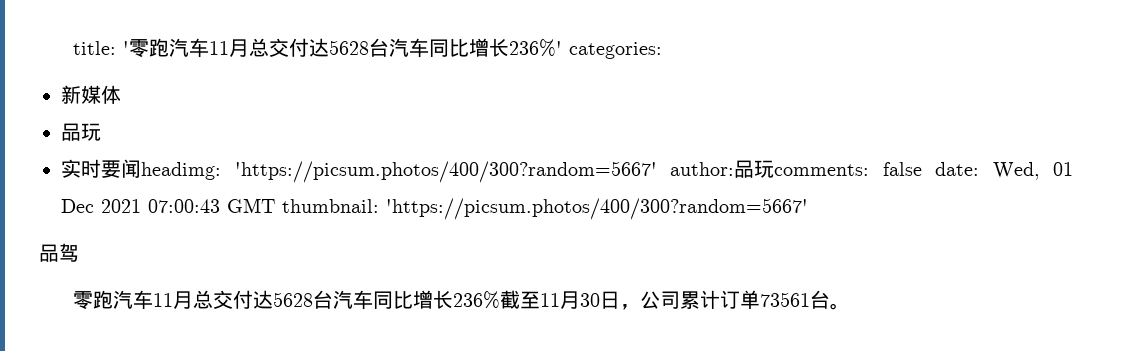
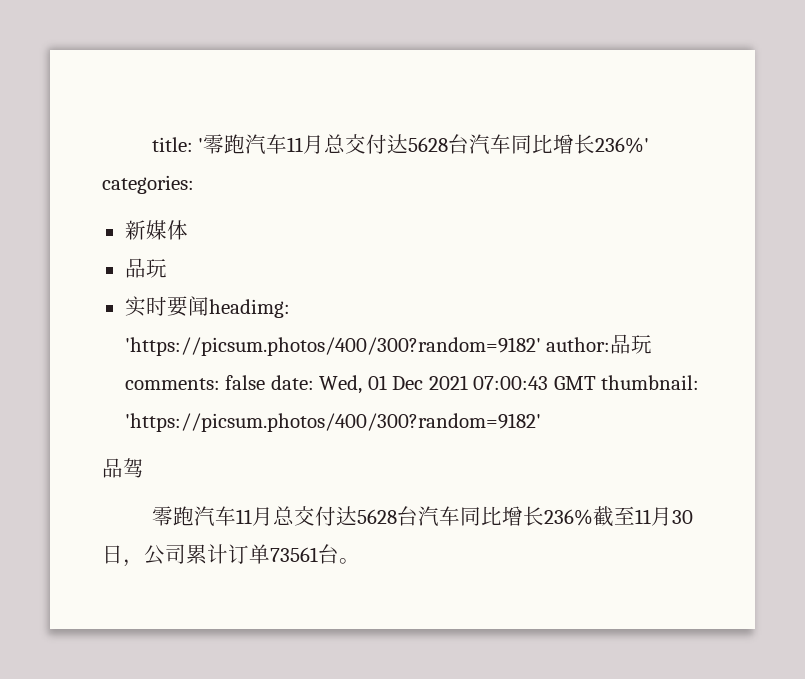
- 实时要闻headimg: 'https://picsum.photos/400/300?random=5667' author:品玩comments: false date: Wed, 01 Dec 2021 07:00:43 GMT thumbnail: 'https://picsum.photos/400/300?random=5667'
+ 实时要闻headimg: 'https://picsum.photos/400/300?random=9182' author:品玩comments: false date: Wed, 01 Dec 2021 07:00:43 GMT thumbnail: 'https://picsum.photos/400/300?random=9182'

